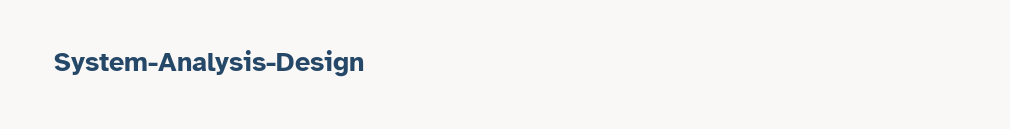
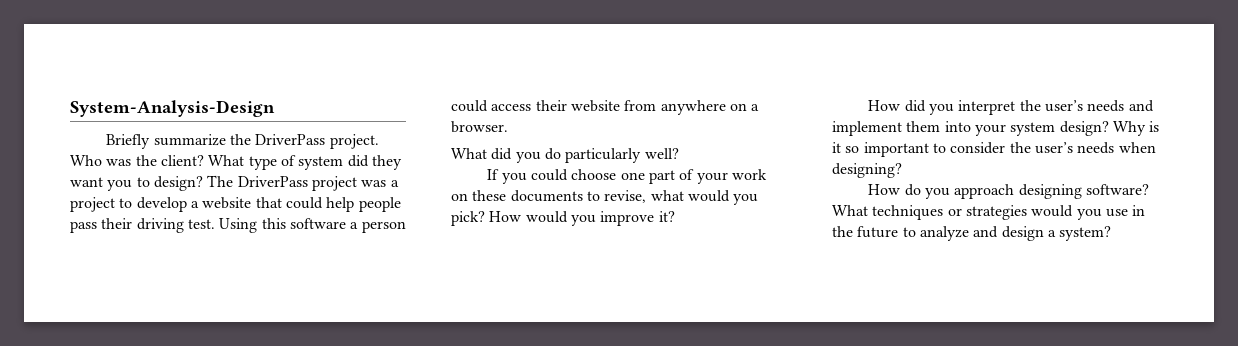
+ Briefly summarize the DriverPass project. Who was the client? What type of system did they want you to design? The DriverPass project was a project to develop a website that could help people pass their driving test. Using this software a person could access their website from anywhere on a browser.
+ What did you do particularly well?
+ If you could choose one part of your work on these documents to revise, what would you pick? How would you improve it?
+ How did you interpret the user’s needs and implement them into your system design? Why is it so important to consider the user’s needs when designing?
+ How do you approach designing software? What techniques or strategies would you use in the future to analyze and design a system?

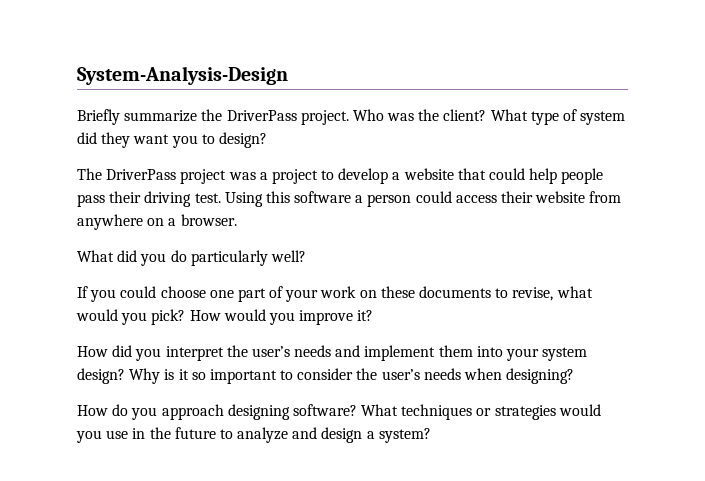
- What type of system did they want you to design? The DriverPass project was a project to develop a website that could help people pass their driving test.
+ What type of system did they want you to design?
+ The DriverPass project was a project to develop a website that could help people pass their driving test.

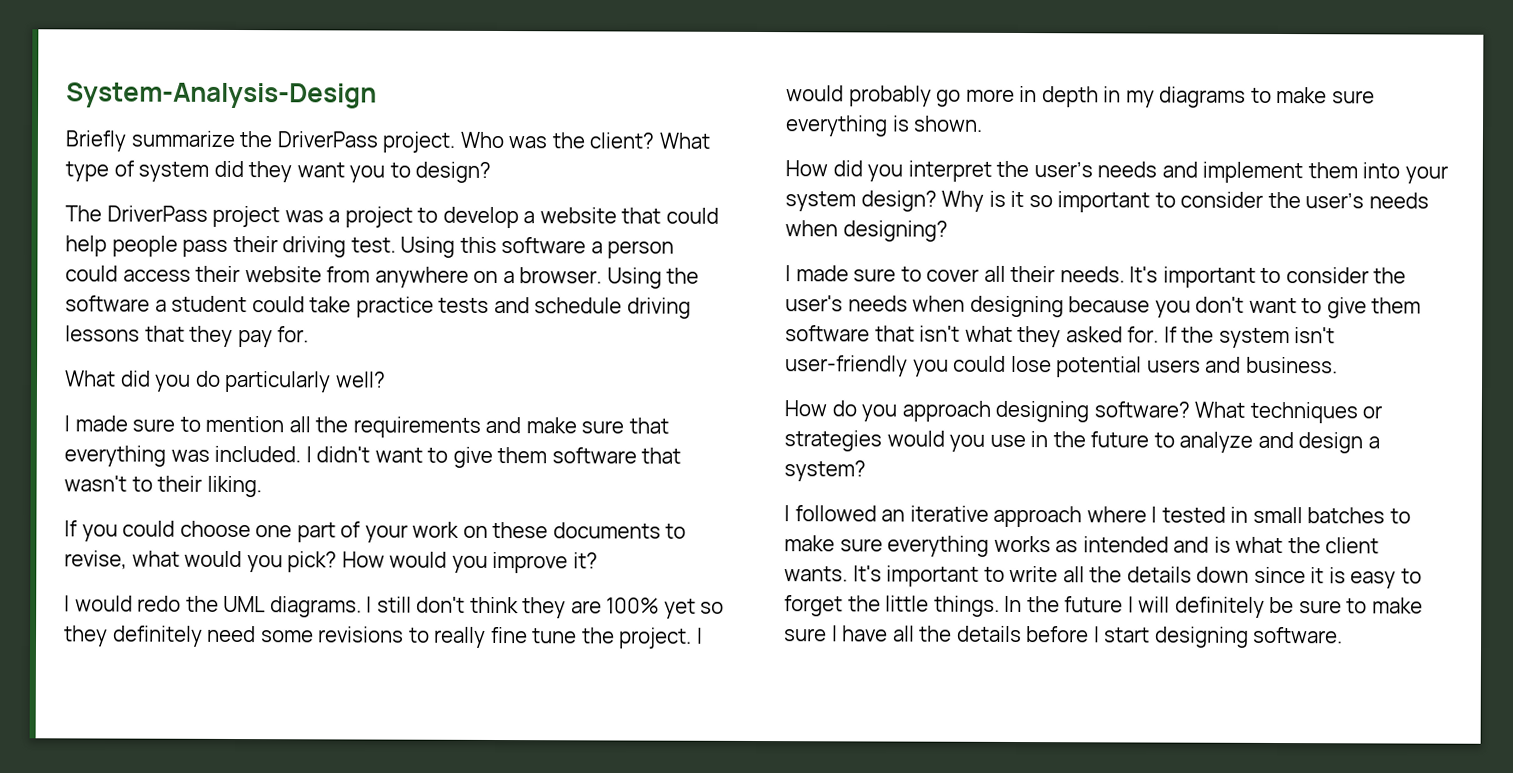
+ Using the software a student could take practice tests and schedule driving lessons that they pay for.
+ I made sure to mention all the requirements and make sure that everything was included. I didn't want to give them software that wasn't to their liking.
+ I would redo the UML diagrams. I still don't think they are 100% yet so they definitely need some revisions to really fine tune the project. I would probably go more in depth in my diagrams to make sure everything is shown.
+ I made sure to cover all their needs. It's important to consider the user's needs when designing because you don't want to give them software that isn't what they asked for. If the system isn't user-friendly you could lose potential users and business.
+ I followed an iterative approach where I tested in small batches to make sure everything works as intended and is what the client wants. It's important to write all the details down since it is easy to forget the little things. In the future I will definitely be sure to make sure I have all the details before I start designing software.

